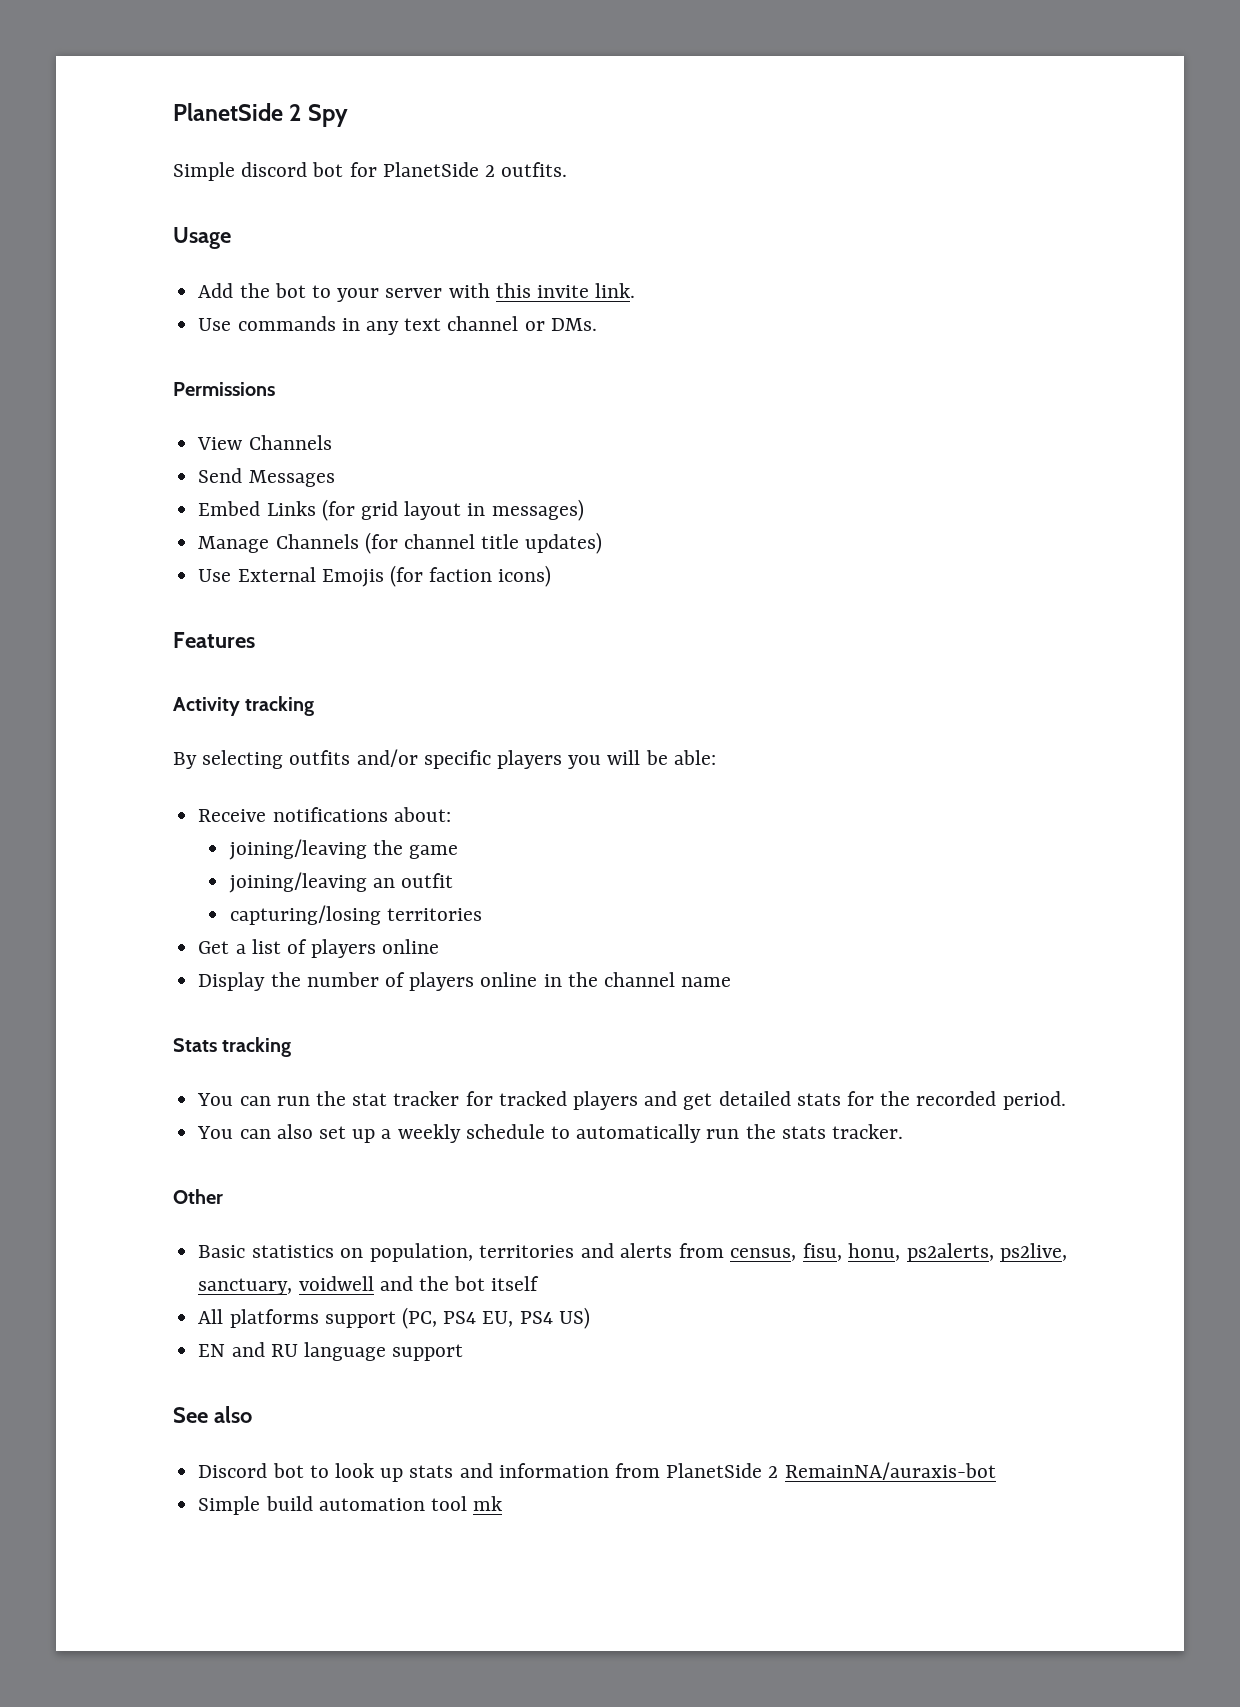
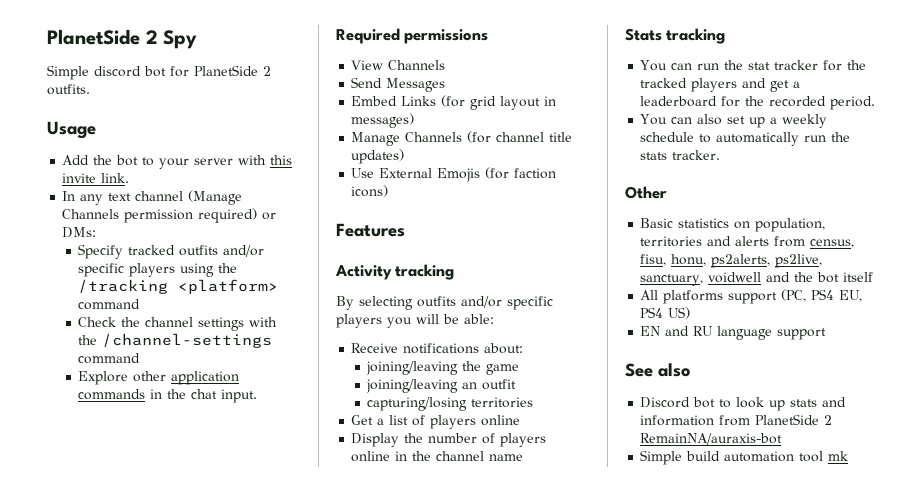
- Use commands in any text channel or DMs.
- Permissions
+ In any text channel (Manage Channels permission required) or DMs:
+ Specify tracked outfits and/or specific players using the /tracking <platform> command
+ Check the channel settings with the /channel-settings command
+ Explore other application commands in the chat input.
+ Required permissions
- You can run the stat tracker for tracked players and get detailed stats for the recorded period.
+ You can run the stat tracker for the tracked players and get a leaderboard for the recorded period.

